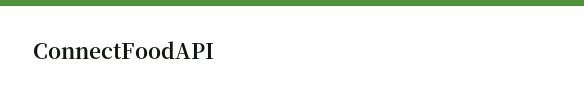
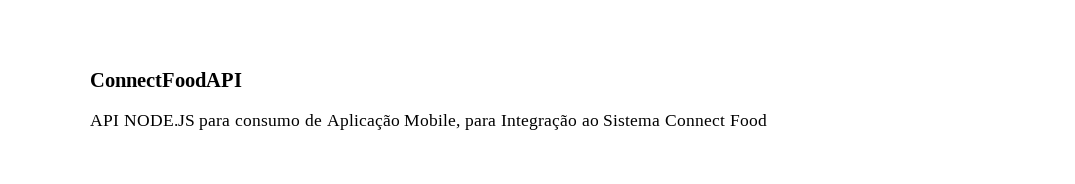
+ API NODE.JS para consumo de Aplicação Mobile, para Integração ao Sistema Connect Food

